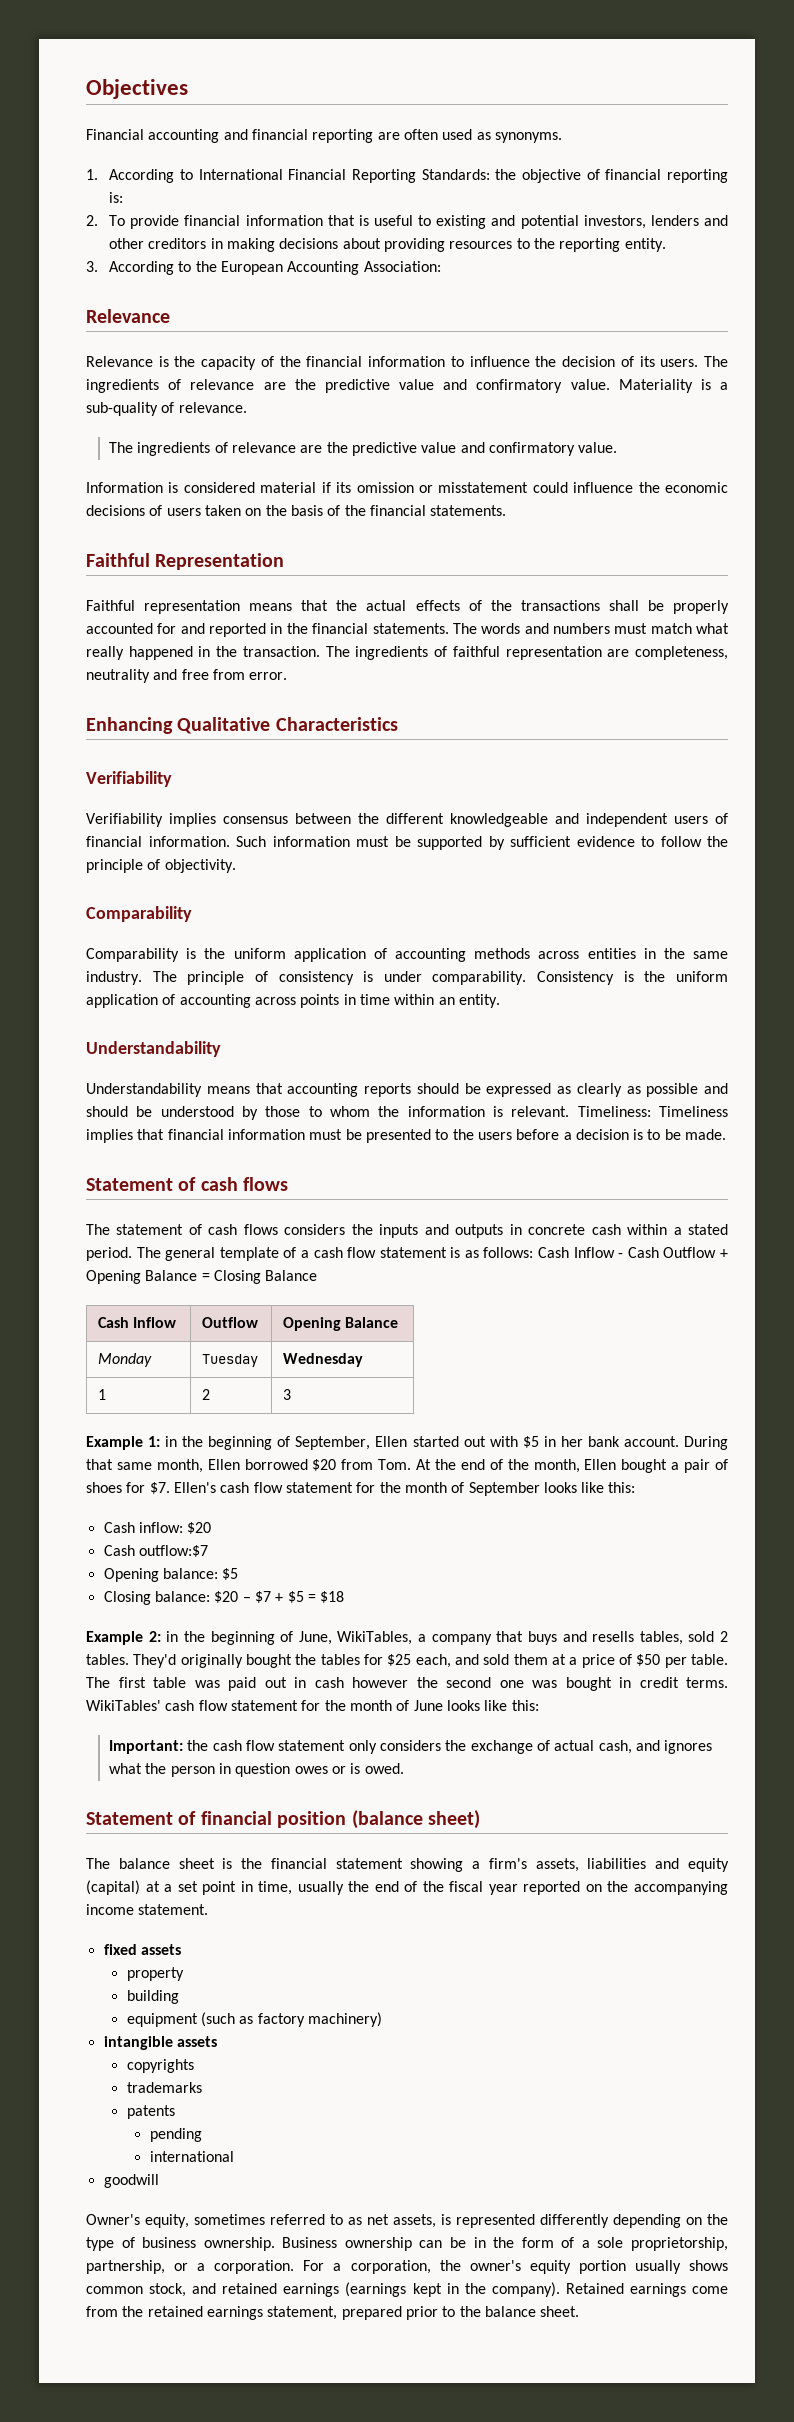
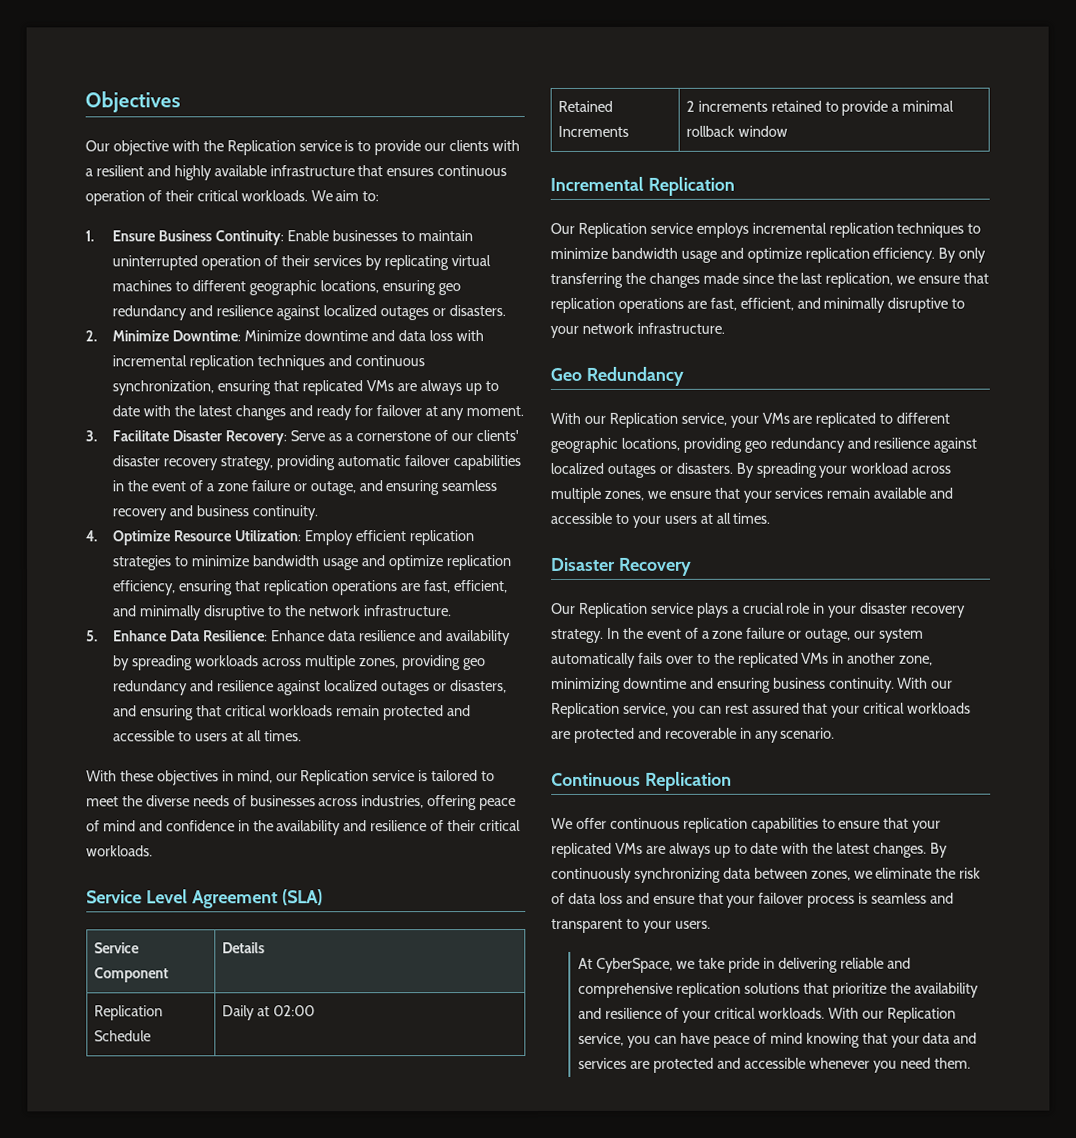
- Financial accounting and financial reporting are often used as synonyms.
- 1. According to International Financial Reporting Standards: the objective of financial reporting is:
- 2. To provide financial information that is useful to existing and potential investors, lenders and other creditors in making decisions about providing resources to the reporting entity.
- 3. According to the European Accounting Association:
- Relevance
- Relevance is the capacity of the financial information to influence the decision of its users. The ingredients of relevance are the predictive value and confirmatory value. Materiality is a sub-quality of relevance.
- The ingredients of relevance are the predictive value and confirmatory value.
- Information is considered material if its omission or misstatement could influence the economic decisions of users taken on the basis of the financial statements.
- Faithful Representation
- Faithful representation means that the actual effects of the transactions shall be properly accounted for and reported in the financial statements. The words and numbers must match what really happened in the transaction. The ingredients of faithful representation are completeness, neutrality and free from error.
- Enhancing Qualitative Characteristics
- Verifiability
- Verifiability implies consensus between the different knowledgeable and independent users of financial information. Such information must be supported by sufficient evidence to follow the principle of objectivity.
- Comparability
- Comparability is the uniform application of accounting methods across entities in the same industry. The principle of consistency is under comparability. Consistency is the uniform application of accounting across points in time within an entity.
- Understandability
- Understandability means that accounting reports should be expressed as clearly as possible and should be understood by those to whom the information is relevant. Timeliness: Timeliness implies that financial information must be presented to the users before a decision is to be made.
- Statement of cash flows
- The statement of cash flows considers the inputs and outputs in concrete cash within a stated period. The general template of a cash flow statement is as follows: Cash Inflow - Cash Outflow + Opening Balance = Closing Balance
- Cash Inflow | Outflow | Opening Balance
- Monday | Tuesday | Wednesday
- 1 | 2 | 3
- Example 1: in the beginning of September, Ellen started out with $5 in her bank account. During that same month, Ellen borrowed $20 from Tom. At the end of the month, Ellen bought a pair of shoes for $7. Ellen's cash flow statement for the month of September looks like this:
- Cash inflow: $20
- Cash outflow:$7
- Opening balance: $5
- Closing balance: $20 – $7 + $5 = $18
- Example 2: in the beginning of June, WikiTables, a company that buys and resells tables, sold 2 tables. They'd originally bought the tables for $25 each, and sold them at a price of $50 per table. The first table was paid out in cash however the second one was bought in credit terms. WikiTables' cash flow statement for the month of June looks like this:
- Important: the cash flow statement only considers the exchange of actual cash, and ignores what the person in question owes or is owed.
- Statement of financial position (balance sheet)
- The balance sheet is the financial statement showing a firm's assets, liabilities and equity (capital) at a set point in time, usually the end of the fiscal year reported on the accompanying income statement.
- fixed assets
- property
- building
- equipment (such as factory machinery)
- intangible assets
- copyrights
- trademarks
- patents
- pending
- international
- goodwill
- Owner's equity, sometimes referred to as net assets, is represented differently depending on the type of business ownership. Business ownership can be in the form of a sole proprietorship, partnership, or a corporation. For a corporation, the owner's equity portion usually shows common stock, and retained earnings (earnings kept in the company). Retained earnings come from the retained earnings statement, prepared prior to the balance sheet.
+ Our objective with the Replication service is to provide our clients with a resilient and highly available infrastructure that ensures continuous operation of their critical workloads. We aim to:
+ 1. Ensure Business Continuity: Enable businesses to maintain uninterrupted operation of their services by replicating virtual machines to different geographic locations, ensuring geo redundancy and resilience against localized outages or disasters.
+ 2. Minimize Downtime: Minimize downtime and data loss with incremental replication techniques and continuous synchronization, ensuring that replicated VMs are always up to date with the latest changes and ready for failover at any moment.
+ 3. Facilitate Disaster Recovery: Serve as a cornerstone of our clients' disaster recovery strategy, providing automatic failover capabilities in the event of a zone failure or outage, and ensuring seamless recovery and business continuity.
+ 4. Optimize Resource Utilization: Employ efficient replication strategies to minimize bandwidth usage and optimize replication efficiency, ensuring that replication operations are fast, efficient, and minimally disruptive to the network infrastructure.
+ 5. Enhance Data Resilience: Enhance data resilience and availability by spreading workloads across multiple zones, providing geo redundancy and resilience against localized outages or disasters, and ensuring that critical workloads remain protected and accessible to users at all times.
+ With these objectives in mind, our Replication service is tailored to meet the diverse needs of businesses across industries, offering peace of mind and confidence in the availability and resilience of their critical workloads.
+ Service Level Agreement (SLA)
+ Service Component | Details
+ Replication Schedule | Daily at 02:00
+ Retained Increments | 2 increments retained to provide a minimal rollback window
+ Incremental Replication
+ Our Replication service employs incremental replication techniques to minimize bandwidth usage and optimize replication efficiency. By only transferring the changes made since the last replication, we ensure that replication operations are fast, efficient, and minimally disruptive to your network infrastructure.
+ Geo Redundancy
+ With our Replication service, your VMs are replicated to different geographic locations, providing geo redundancy and resilience against localized outages or disasters. By spreading your workload across multiple zones, we ensure that your services remain available and accessible to your users at all times.
+ Disaster Recovery
+ Our Replication service plays a crucial role in your disaster recovery strategy. In the event of a zone failure or outage, our system automatically fails over to the replicated VMs in another zone, minimizing downtime and ensuring business continuity. With our Replication service, you can rest assured that your critical workloads are protected and recoverable in any scenario.
+ Continuous Replication
+ We offer continuous replication capabilities to ensure that your replicated VMs are always up to date with the latest changes. By continuously synchronizing data between zones, we eliminate the risk of data loss and ensure that your failover process is seamless and transparent to your users.
+ At CyberSpace, we take pride in delivering reliable and comprehensive replication solutions that prioritize the availability and resilience of your critical workloads. With our Replication service, you can have peace of mind knowing that your data and services are protected and accessible whenever you need them.

